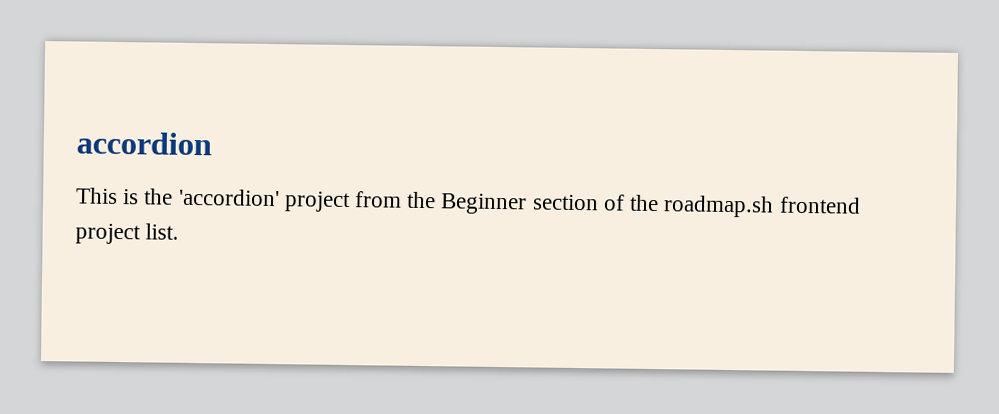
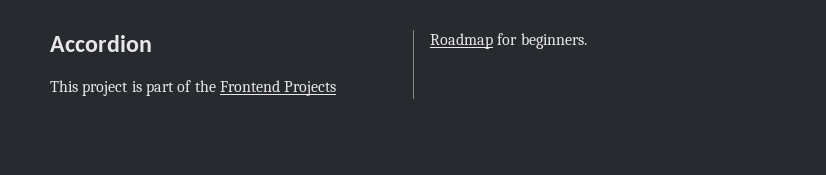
- accordion
+ Accordion
- This is the 'accordion' project from the Beginner section of the roadmap.sh frontend project list.
+ This project is part of the Frontend Projects Roadmap for beginners.

